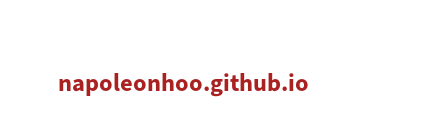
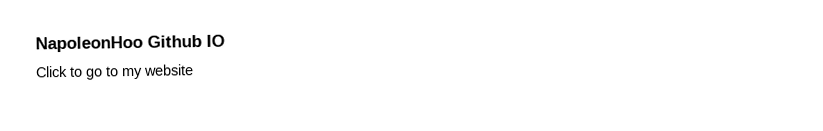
- napoleonhoo.github.io
+ NapoleonHoo Github IO
+ Click to go to my website

